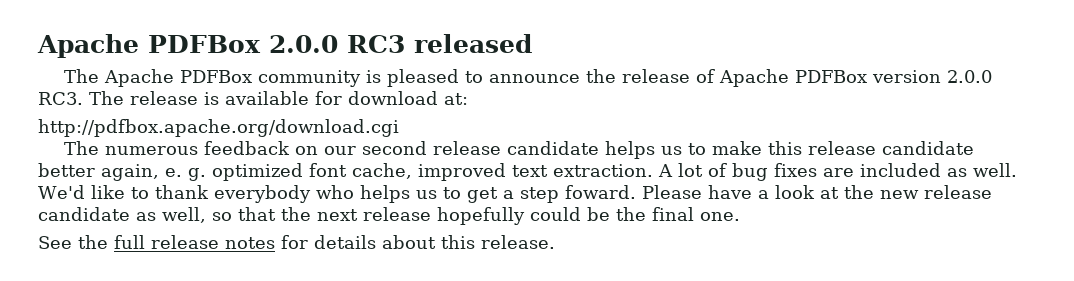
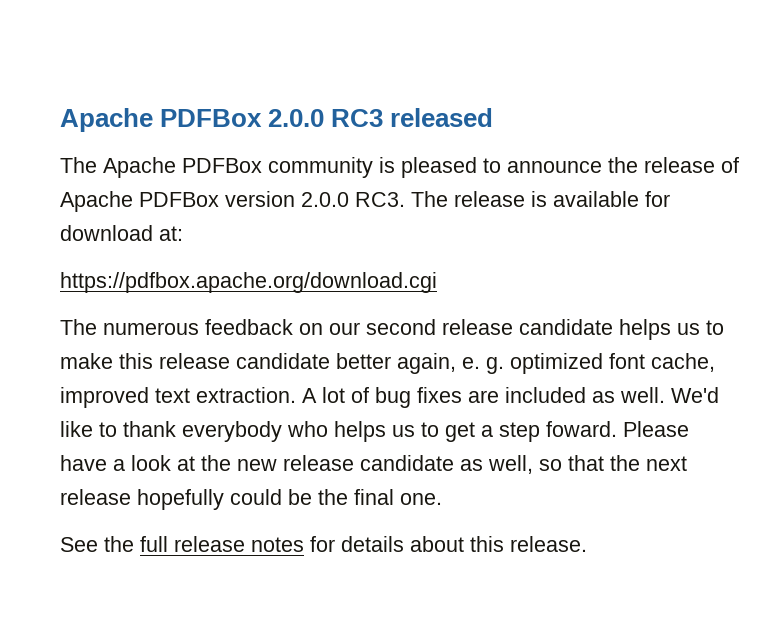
- http://pdfbox.apache.org/download.cgi
+ https://pdfbox.apache.org/download.cgi

